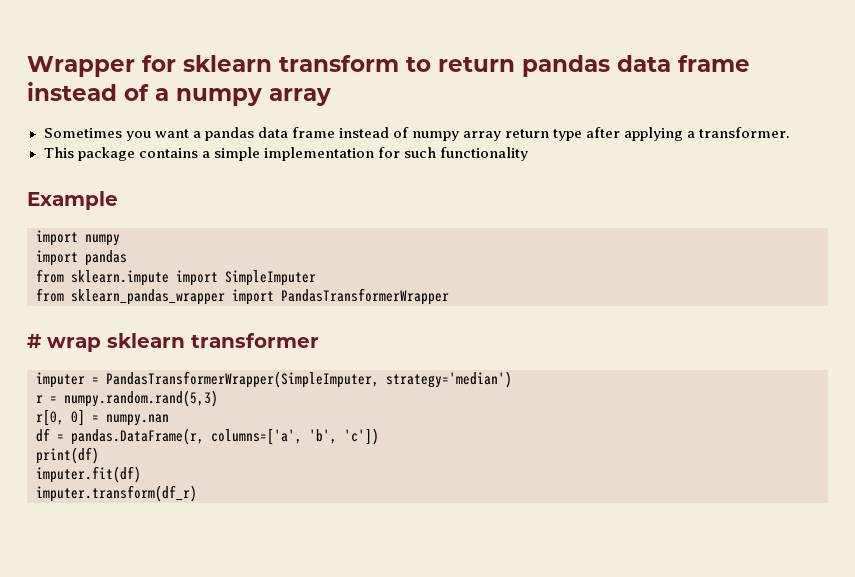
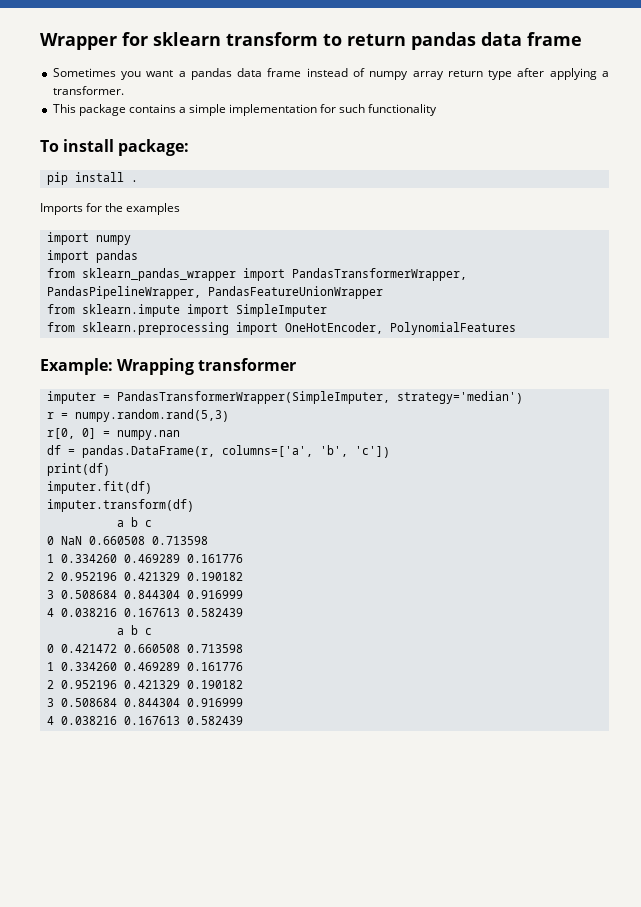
- Wrapper for sklearn transform to return pandas data frame instead of a numpy array
+ Wrapper for sklearn transform to return pandas data frame
- Example
+ To install package:
+ pip install .
+ Imports for the examples
  import numpy
  import pandas
+ from sklearn_pandas_wrapper import PandasTransformerWrapper, PandasPipelineWrapper, PandasFeatureUnionWrapper
- from sklearn_pandas_wrapper import PandasTransformerWrapper
- # wrap sklearn transformer
+ from sklearn.preprocessing import OneHotEncoder, PolynomialFeatures
+ Example: Wrapping transformer
- imputer.transform(df_r)
+ imputer.transform(df)
+ a b c
+ 0 NaN 0.660508 0.713598
+ 1 0.334260 0.469289 0.161776
+ 2 0.952196 0.421329 0.190182
+ 3 0.508684 0.844304 0.916999
+ 4 0.038216 0.167613 0.582439
+ a b c
+ 0 0.421472 0.660508 0.713598
+ 1 0.334260 0.469289 0.161776
+ 2 0.952196 0.421329 0.190182
+ 3 0.508684 0.844304 0.916999
+ 4 0.038216 0.167613 0.582439

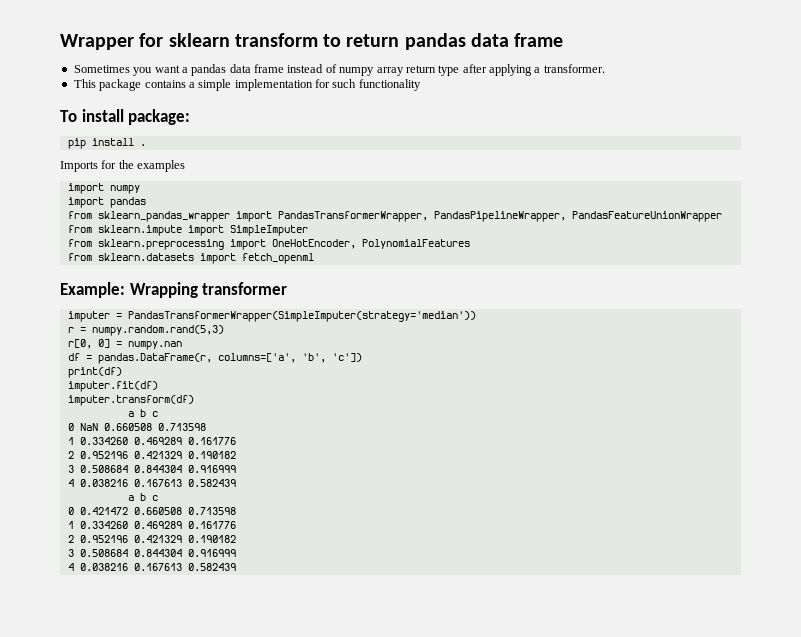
+ from sklearn.datasets import fetch_openml
- imputer = PandasTransformerWrapper(SimpleImputer, strategy='median')
+ imputer = PandasTransformerWrapper(SimpleImputer(strategy='median'))

